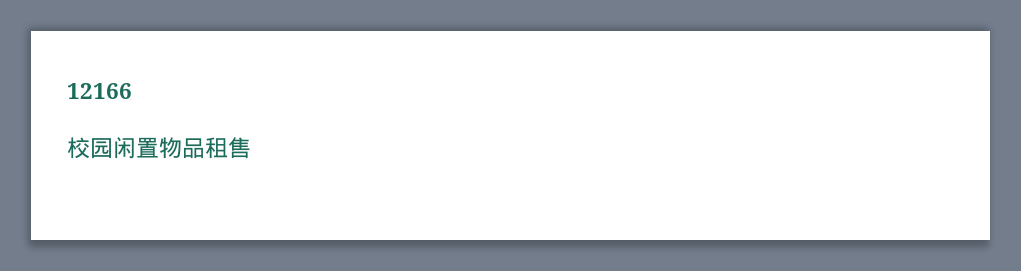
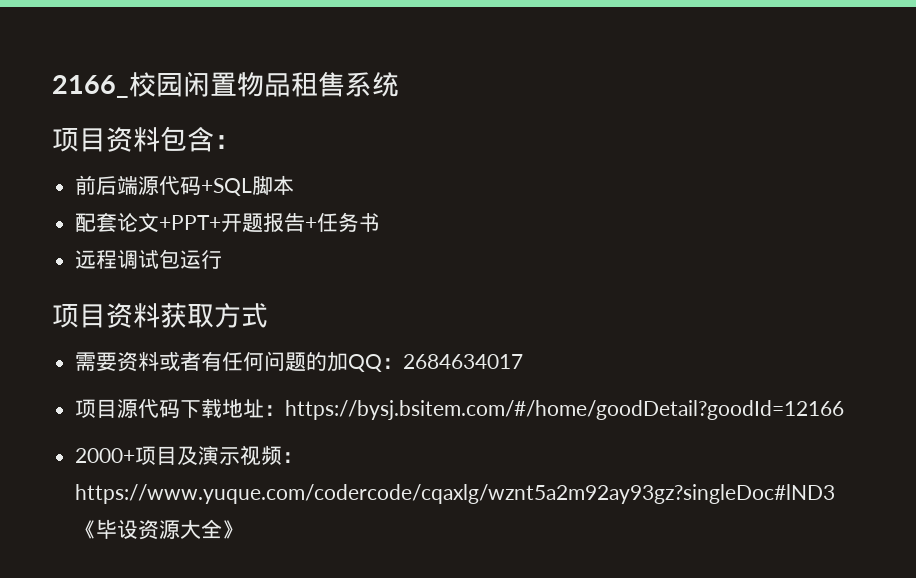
- 12166
- 校园闲置物品租售
+ 2166_校园闲置物品租售系统
+ 项目资料包含：
+ 前后端源代码+SQL脚本
+ 配套论文+PPT+开题报告+任务书
+ 远程调试包运行
+ 项目资料获取方式
+ 需要资料或者有任何问题的加QQ：2684634017
+ 项目源代码下载地址：https://bysj.bsitem.com/#/home/goodDetail?goodId=12166
+ 2000+项目及演示视频：https://www.yuque.com/codercode/cqaxlg/wznt5a2m92ay93gz?singleDoc#lND3《毕设资源大全》

